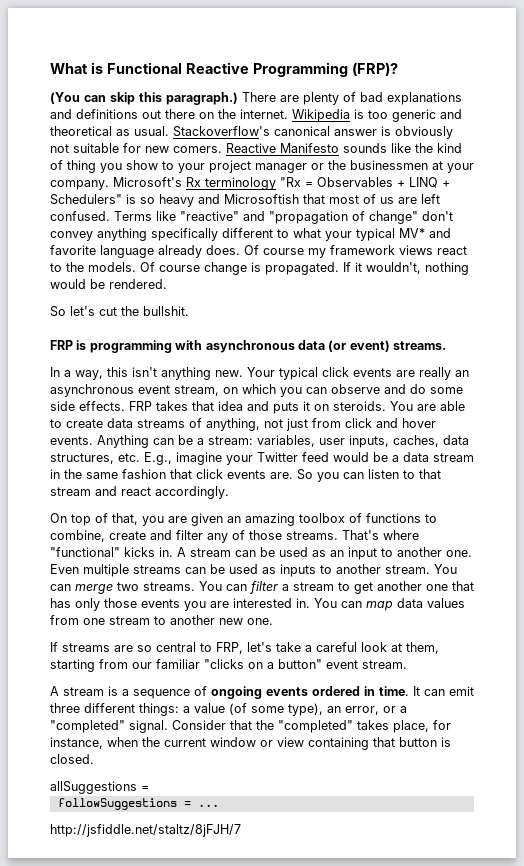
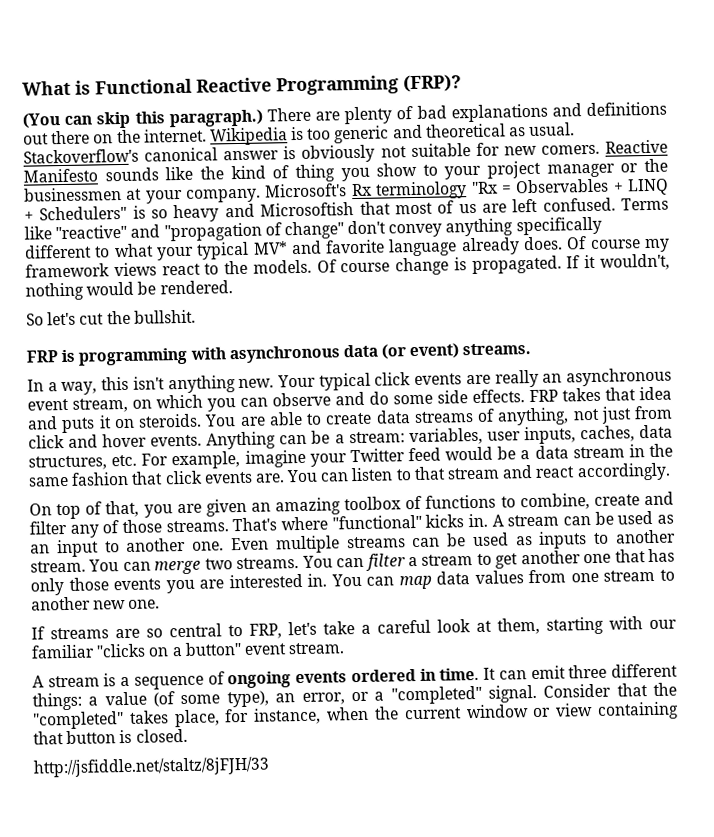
- Anything can be a stream: variables, user inputs, caches, data structures, etc. E.g., imagine your Twitter feed would be a data stream in the same fashion that click events are.
+ Anything can be a stream: variables, user inputs, caches, data structures, etc. For example, imagine your Twitter feed would be a data stream in the same fashion that click events are.
- So you can listen to that stream and react accordingly.
+ You can listen to that stream and react accordingly.
- If streams are so central to FRP, let's take a careful look at them, starting from our familiar "clicks on a button" event stream.
+ If streams are so central to FRP, let's take a careful look at them, starting with our familiar "clicks on a button" event stream.
- allSuggestions =
- followSuggestions = ...
- http://jsfiddle.net/staltz/8jFJH/7
+ http://jsfiddle.net/staltz/8jFJH/33

